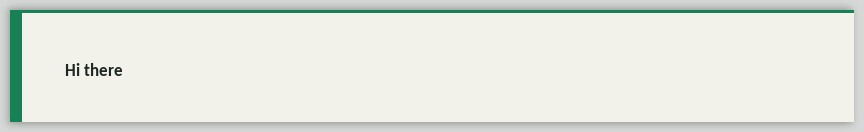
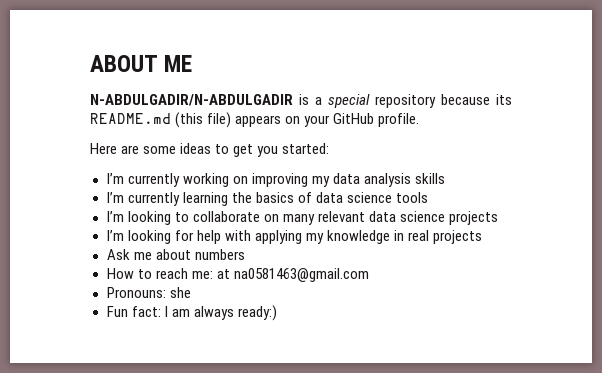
- Hi there
+ ABOUT ME
+ N-ABDULGADIR/N-ABDULGADIR is a special repository because its README.md (this file) appears on your GitHub profile.
+ Here are some ideas to get you started:
+ I’m currently working on improving my data analysis skills
+ I’m currently learning the basics of data science tools
+ I’m looking to collaborate on many relevant data science projects
+ I’m looking for help with applying my knowledge in real projects
+ Ask me about numbers
+ How to reach me: at na0581463@gmail.com
+ Pronouns: she
+ Fun fact: I am always ready:)

